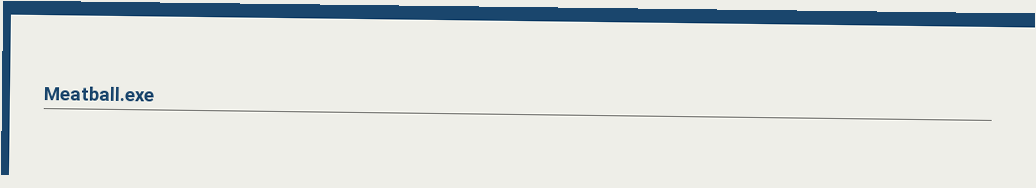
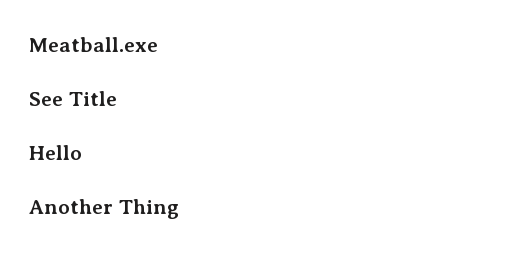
+ See Title
+ Hello
+ Another Thing

